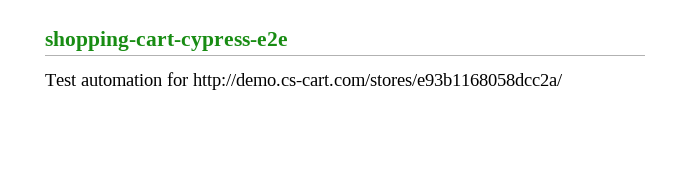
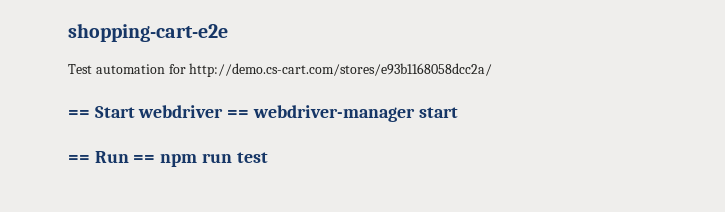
- shopping-cart-cypress-e2e
+ shopping-cart-e2e
+ == Start webdriver == webdriver-manager start
+ == Run == npm run test

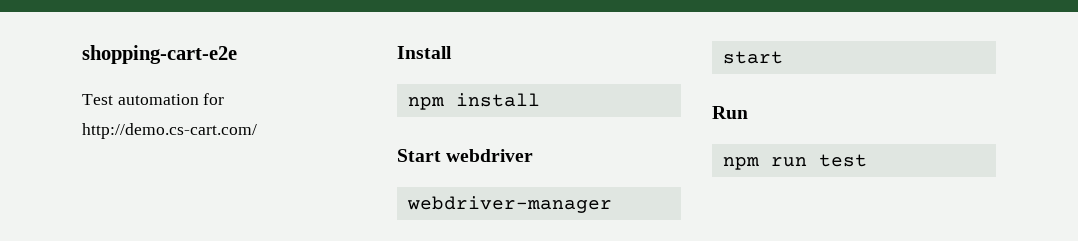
- Test automation for http://demo.cs-cart.com/stores/e93b1168058dcc2a/
- == Start webdriver == webdriver-manager start
+ Test automation for http://demo.cs-cart.com/
+ Install
+ npm install
+ Start webdriver
+ webdriver-manager start
- == Run == npm run test
+ Run
+ npm run test

